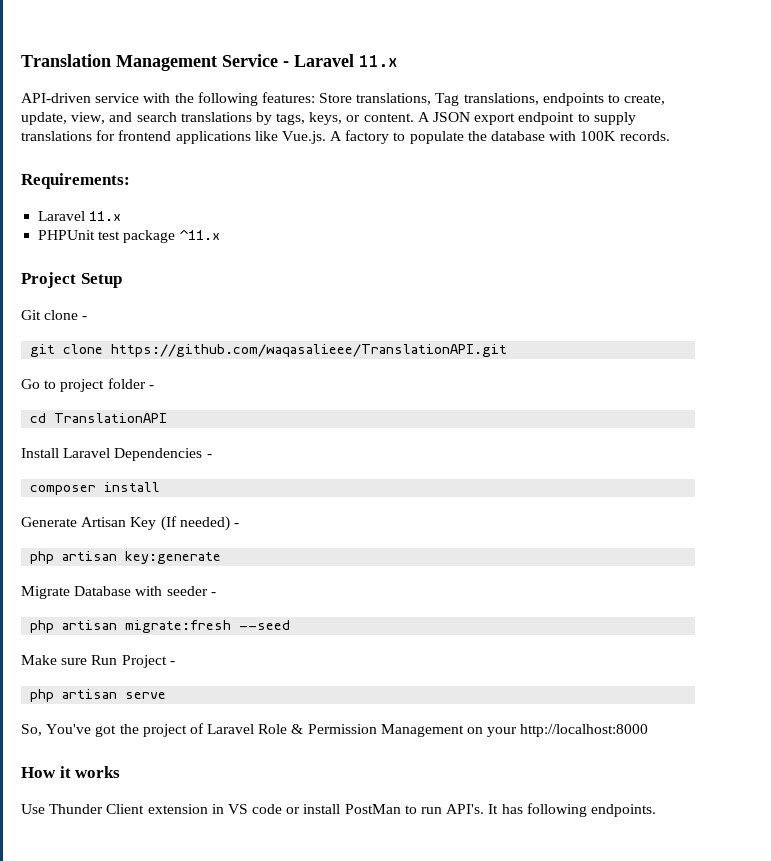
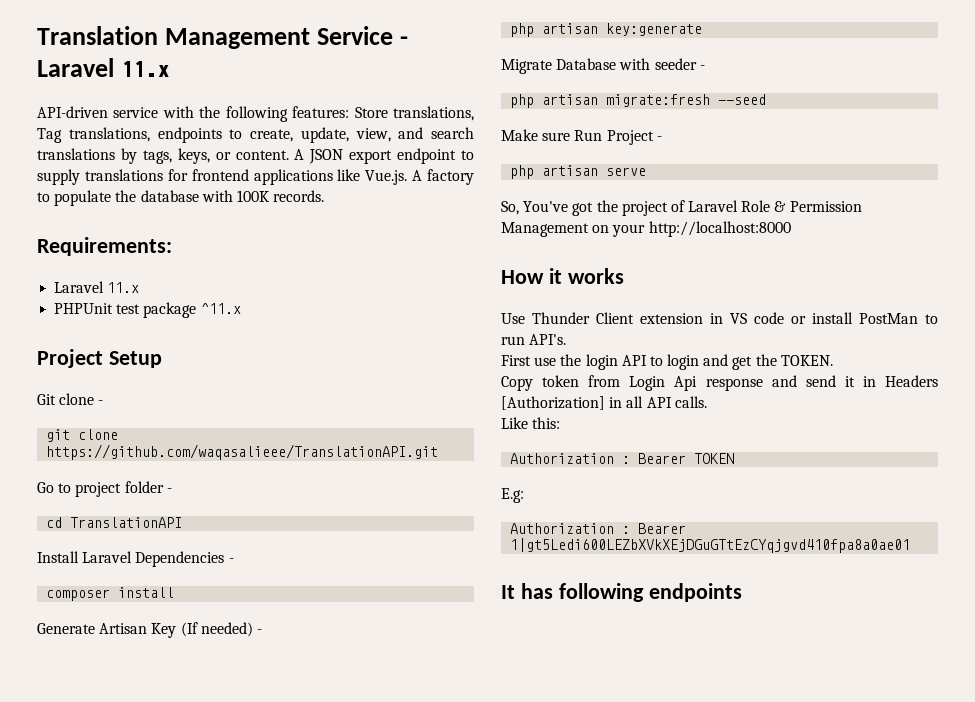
- Use Thunder Client extension in VS code or install PostMan to run API's. It has following endpoints.
+ Use Thunder Client extension in VS code or install PostMan to run API's.
+ First use the login API to login and get the TOKEN.
+ Copy token from Login Api response and send it in Headers [Authorization] in all API calls.
+ Like this:
+ Authorization : Bearer TOKEN
+ E.g:
+ Authorization : Bearer 1|gt5Ledi600LEZbXVkXEjDGuGTtEzCYqjgvd410fpa8a0ae01
+ It has following endpoints

